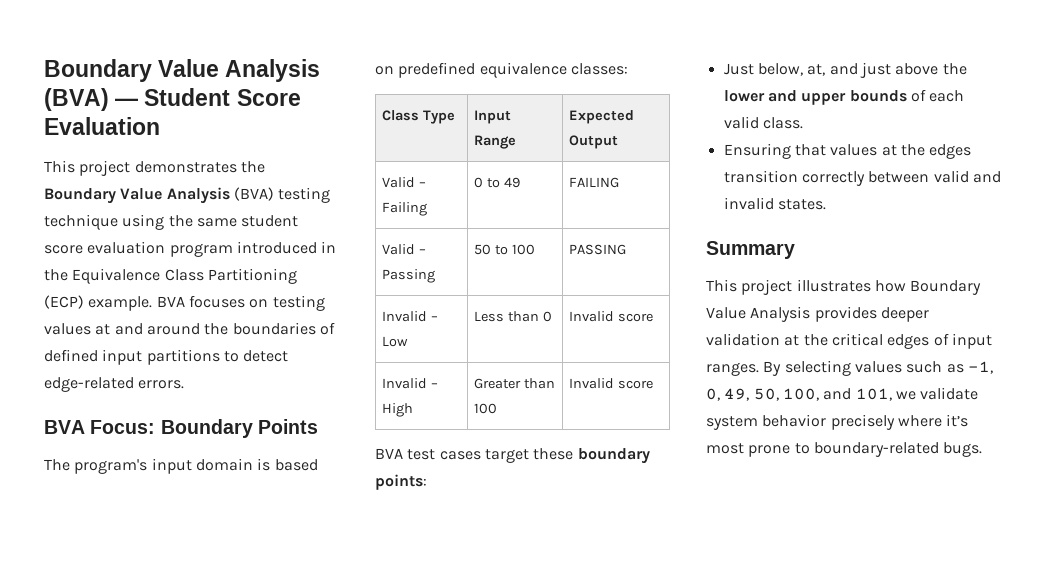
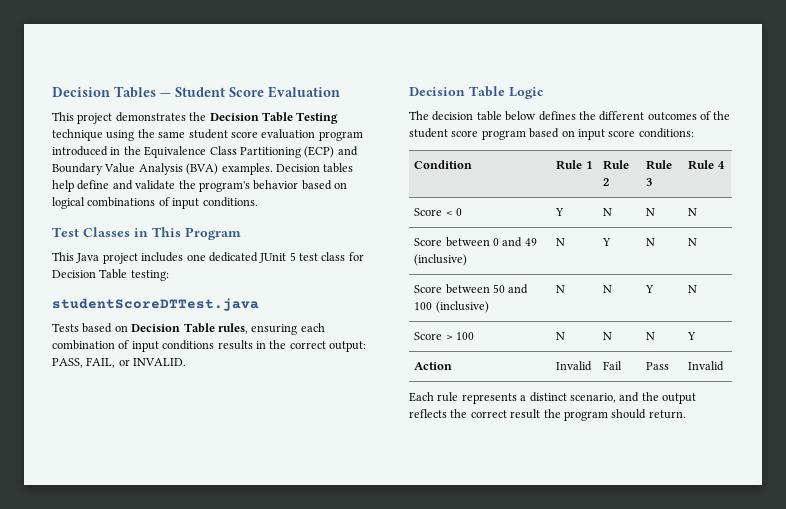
- Boundary Value Analysis (BVA) — Student Score Evaluation
+ Decision Tables — Student Score Evaluation
- This project demonstrates the Boundary Value Analysis (BVA) testing technique using the same student score evaluation program introduced in the Equivalence Class Partitioning (ECP) example. BVA focuses on testing values at and around the boundaries of defined input partitions to detect edge-related errors.
- BVA Focus: Boundary Points
- The program's input domain is based on predefined equivalence classes:
- Class Type | Input Range | Expected Output
- Valid – Failing | 0 to 49 | FAILING
- Valid – Passing | 50 to 100 | PASSING
- Invalid – Low | Less than 0 | Invalid score
- Invalid – High | Greater than 100 | Invalid score
- BVA test cases target these boundary points:
- Just below, at, and just above the lower and upper bounds of each valid class.
- Ensuring that values at the edges transition correctly between valid and invalid states.
- Summary
- This project illustrates how Boundary Value Analysis provides deeper validation at the critical edges of input ranges. By selecting values such as -1, 0, 49, 50, 100, and 101, we validate system behavior precisely where it’s most prone to boundary-related bugs.
+ This project demonstrates the Decision Table Testing technique using the same student score evaluation program introduced in the Equivalence Class Partitioning (ECP) and Boundary Value Analysis (BVA) examples. Decision tables help define and validate the program's behavior based on logical combinations of input conditions.
+ Test Classes in This Program
+ This Java project includes one dedicated JUnit 5 test class for Decision Table testing:
+ studentScoreDTTest.java
+ Tests based on Decision Table rules, ensuring each combination of input conditions results in the correct output: PASS, FAIL, or INVALID.
+ Decision Table Logic
+ The decision table below defines the different outcomes of the student score program based on input score conditions:
+ Condition | Rule 1 | Rule 2 | Rule 3 | Rule 4
+ Score < 0 | Y | N | N | N
+ Score between 0 and 49 (inclusive) | N | Y | N | N
+ Score between 50 and 100 (inclusive) | N | N | Y | N
+ Score > 100 | N | N | N | Y
+ Action | Invalid | Fail | Pass | Invalid
+ Each rule represents a distinct scenario, and the output reflects the correct result the program should return.

